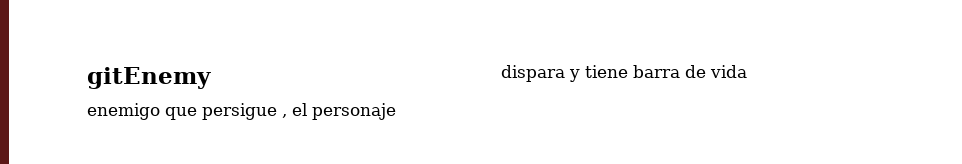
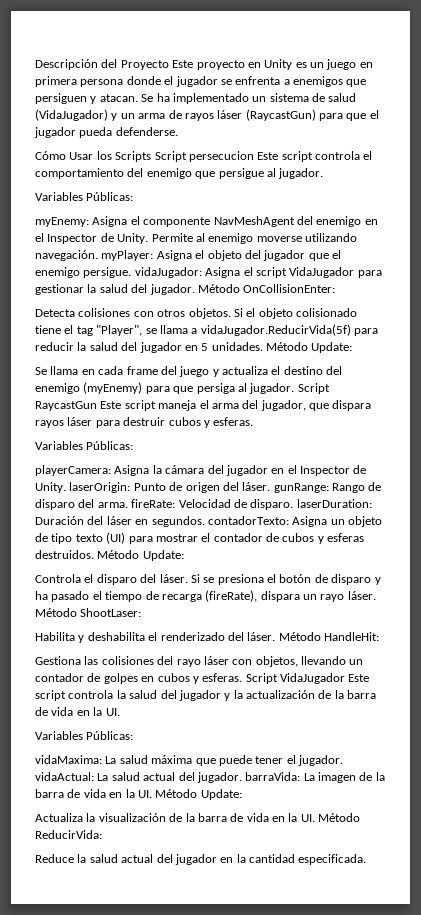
- gitEnemy
- enemigo que persigue , el personaje dispara y tiene barra de vida
+ Descripción del Proyecto Este proyecto en Unity es un juego en primera persona donde el jugador se enfrenta a enemigos que persiguen y atacan. Se ha implementado un sistema de salud (VidaJugador) y un arma de rayos láser (RaycastGun) para que el jugador pueda defenderse.
+ Cómo Usar los Scripts Script persecucion Este script controla el comportamiento del enemigo que persigue al jugador.
+ Variables Públicas:
+ myEnemy: Asigna el componente NavMeshAgent del enemigo en el Inspector de Unity. Permite al enemigo moverse utilizando navegación. myPlayer: Asigna el objeto del jugador que el enemigo persigue. vidaJugador: Asigna el script VidaJugador para gestionar la salud del jugador. Método OnCollisionEnter:
+ Detecta colisiones con otros objetos. Si el objeto colisionado tiene el tag "Player", se llama a vidaJugador.ReducirVida(5f) para reducir la salud del jugador en 5 unidades. Método Update:
+ Se llama en cada frame del juego y actualiza el destino del enemigo (myEnemy) para que persiga al jugador. Script RaycastGun Este script maneja el arma del jugador, que dispara rayos láser para destruir cubos y esferas.
+ Variables Públicas:
+ playerCamera: Asigna la cámara del jugador en el Inspector de Unity. laserOrigin: Punto de origen del láser. gunRange: Rango de disparo del arma. fireRate: Velocidad de disparo. laserDuration: Duración del láser en segundos. contadorTexto: Asigna un objeto de tipo texto (UI) para mostrar el contador de cubos y esferas destruidos. Método Update:
+ Controla el disparo del láser. Si se presiona el botón de disparo y ha pasado el tiempo de recarga (fireRate), dispara un rayo láser. Método ShootLaser:
+ Habilita y deshabilita el renderizado del láser. Método HandleHit:
+ Gestiona las colisiones del rayo láser con objetos, llevando un contador de golpes en cubos y esferas. Script VidaJugador Este script controla la salud del jugador y la actualización de la barra de vida en la UI.
+ Variables Públicas:
+ vidaMaxima: La salud máxima que puede tener el jugador. vidaActual: La salud actual del jugador. barraVida: La imagen de la barra de vida en la UI. Método Update:
+ Actualiza la visualización de la barra de vida en la UI. Método ReducirVida:
+ Reduce la salud actual del jugador en la cantidad especificada.

